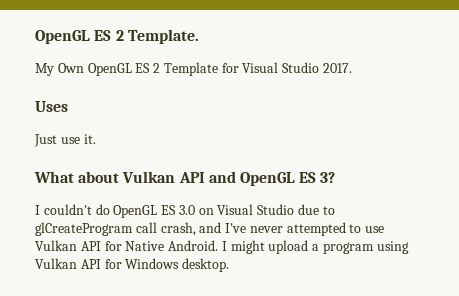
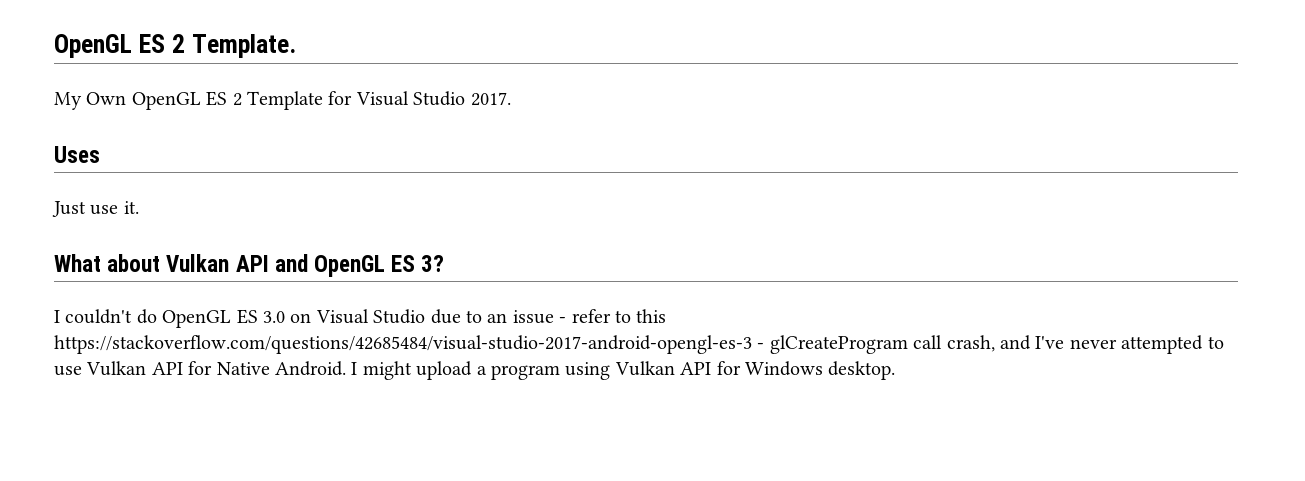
- I couldn't do OpenGL ES 3.0 on Visual Studio due to glCreateProgram call crash, and I've never attempted to use Vulkan API for Native Android.
+ I couldn't do OpenGL ES 3.0 on Visual Studio due to an issue - refer to this https://stackoverflow.com/questions/42685484/visual-studio-2017-android-opengl-es-3 - glCreateProgram call crash, and I've never attempted to use Vulkan API for Native Android.

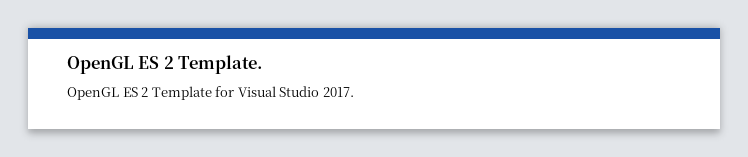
- My Own OpenGL ES 2 Template for Visual Studio 2017.
+ OpenGL ES 2 Template for Visual Studio 2017.
- Uses
- Just use it.
- What about Vulkan API and OpenGL ES 3?
- I couldn't do OpenGL ES 3.0 on Visual Studio due to an issue - refer to this https://stackoverflow.com/questions/42685484/visual-studio-2017-android-opengl-es-3 - glCreateProgram call crash, and I've never attempted to use Vulkan API for Native Android. I might upload a program using Vulkan API for Windows desktop.

